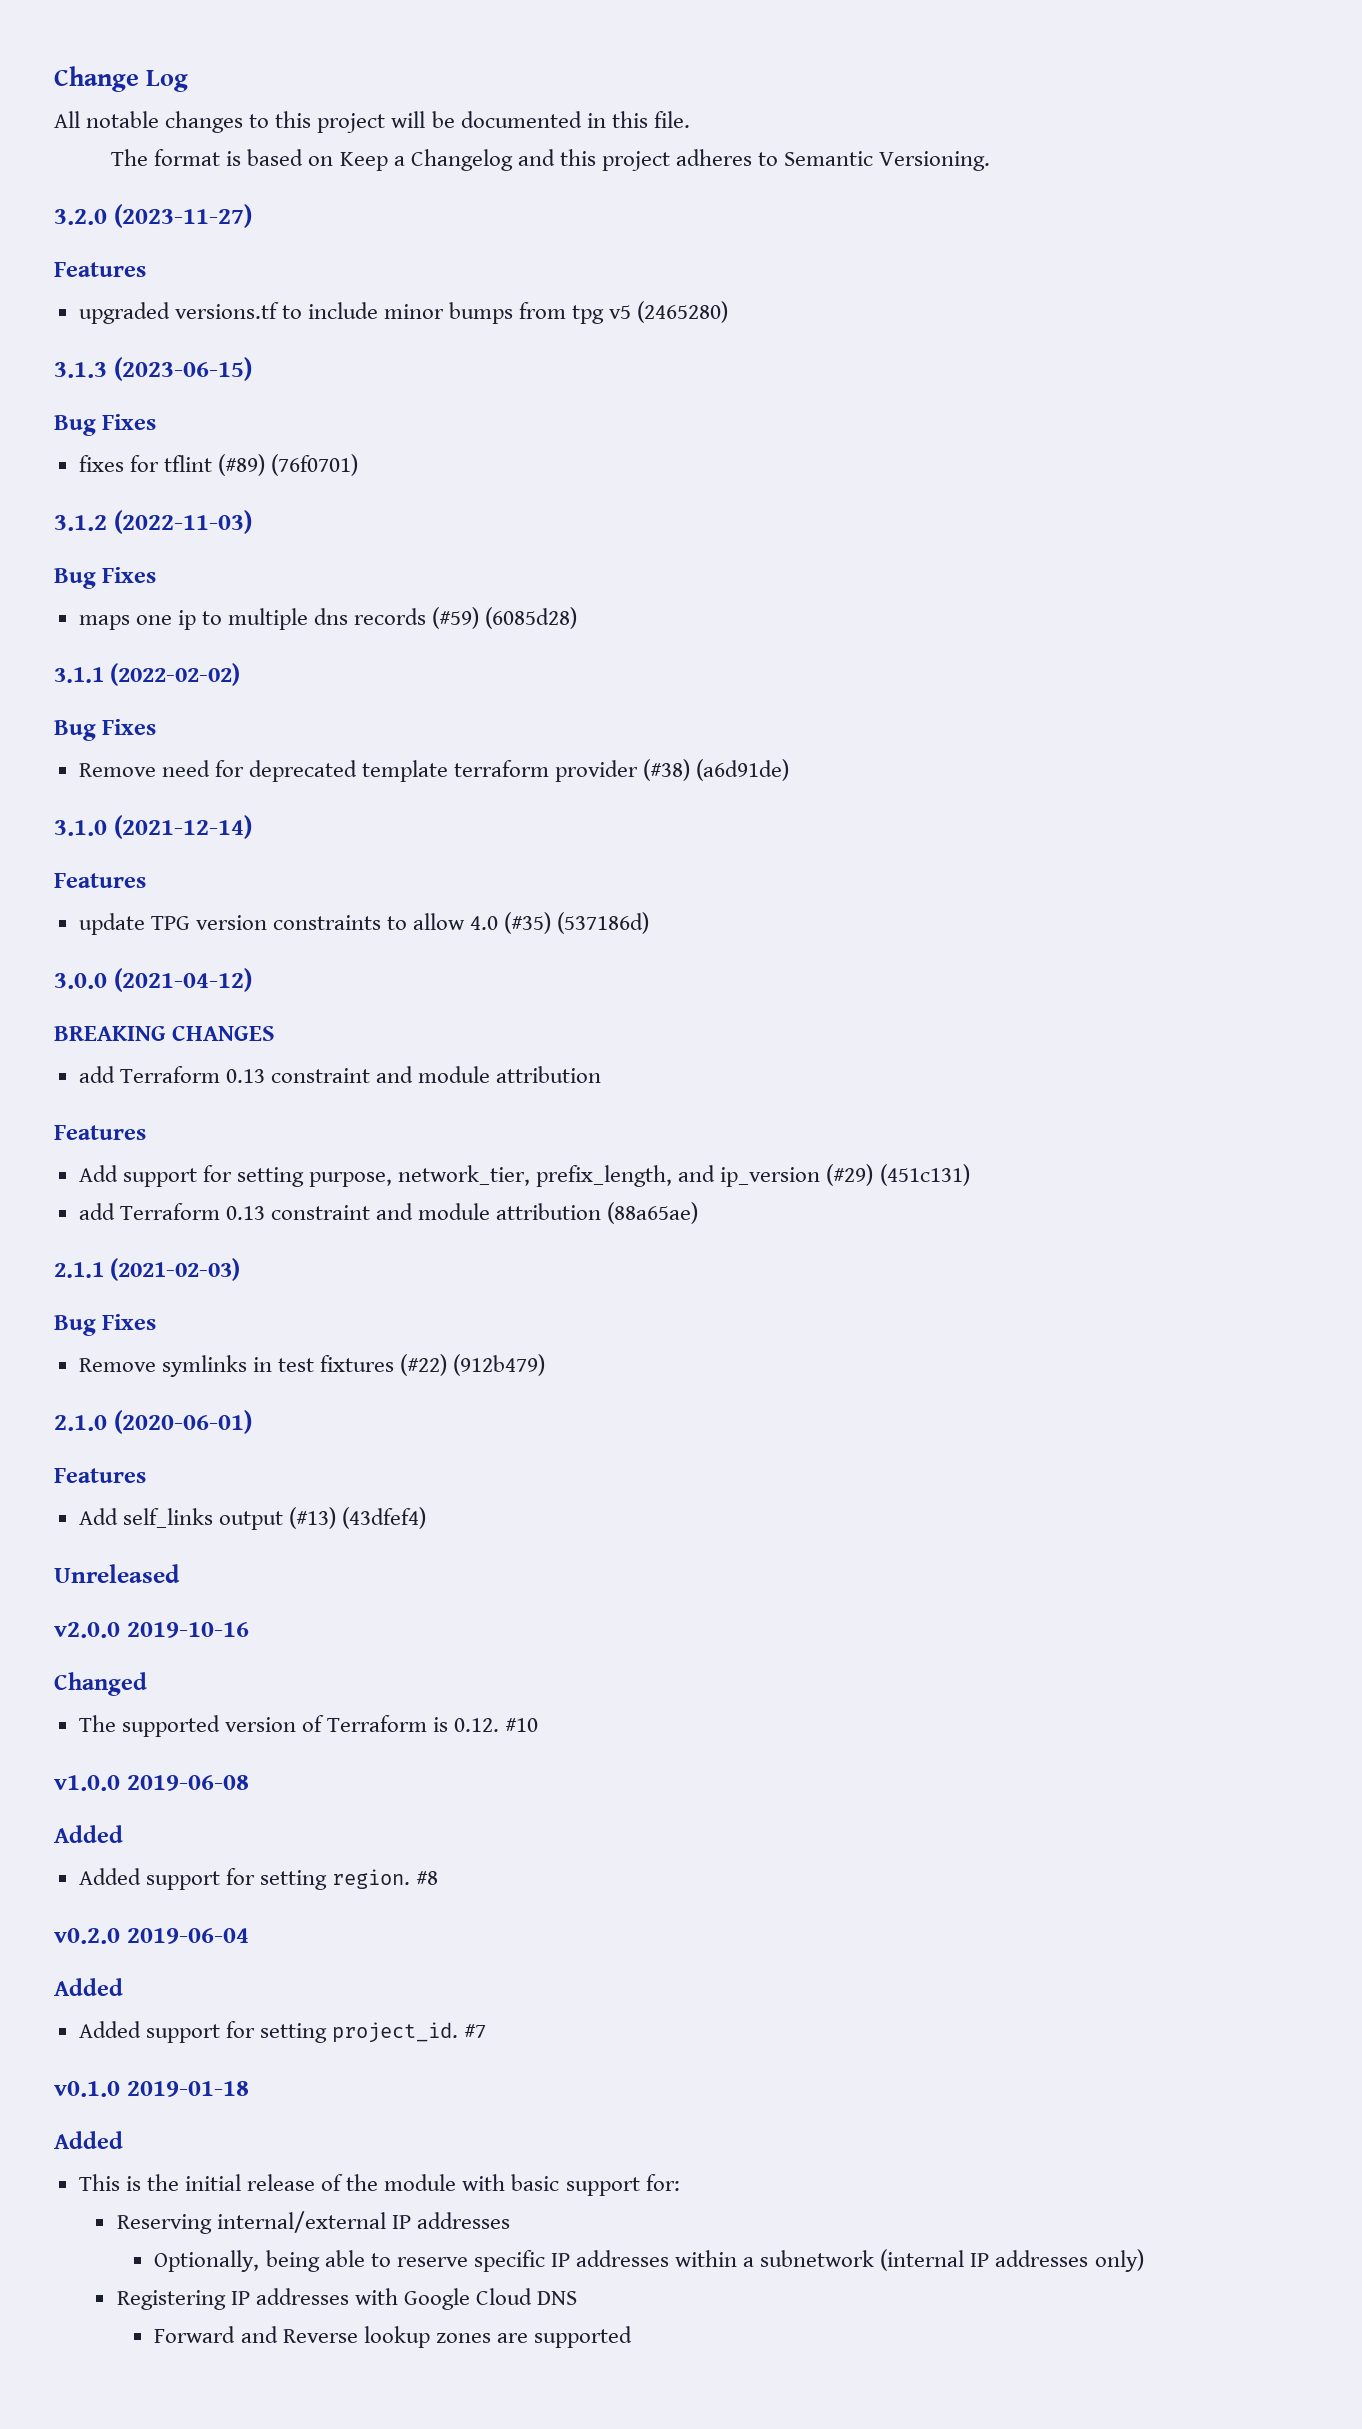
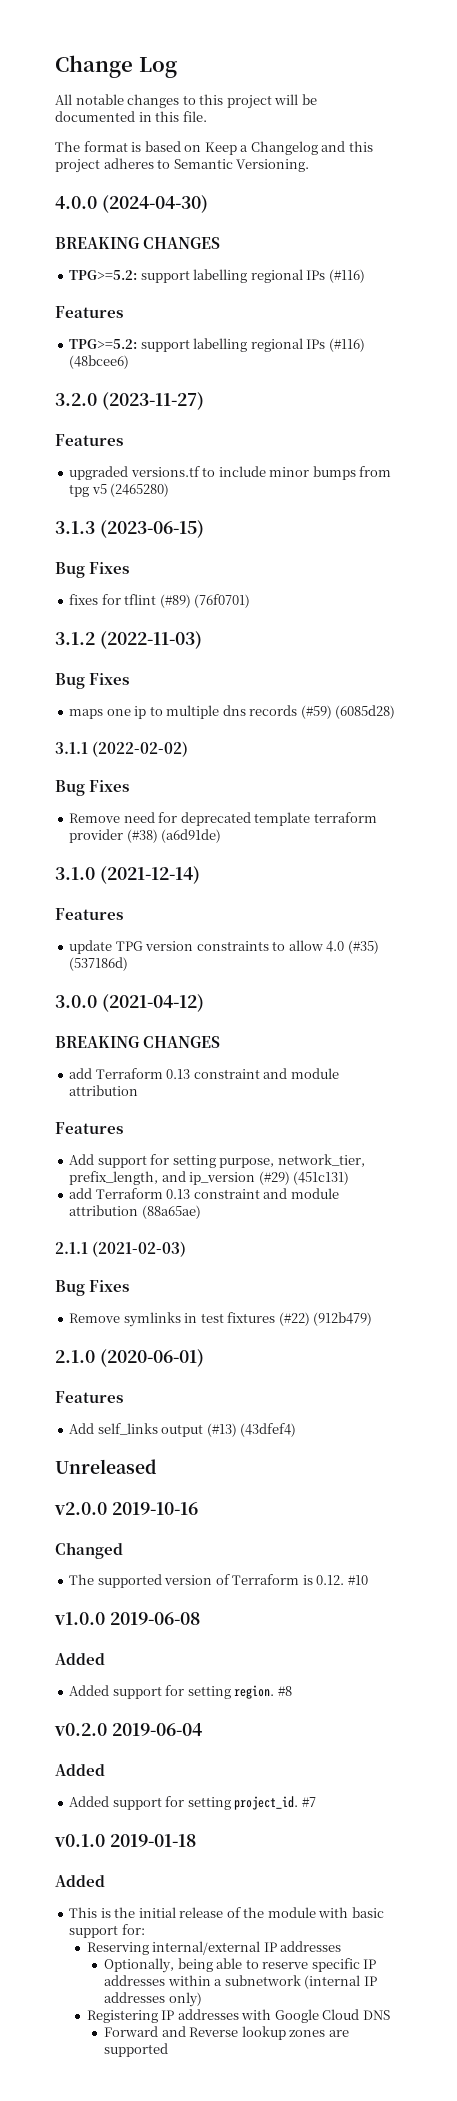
+ 4.0.0 (2024-04-30)
+ BREAKING CHANGES
+ TPG>=5.2: support labelling regional IPs (#116)
+ Features
+ TPG>=5.2: support labelling regional IPs (#116) (48bcee6)

